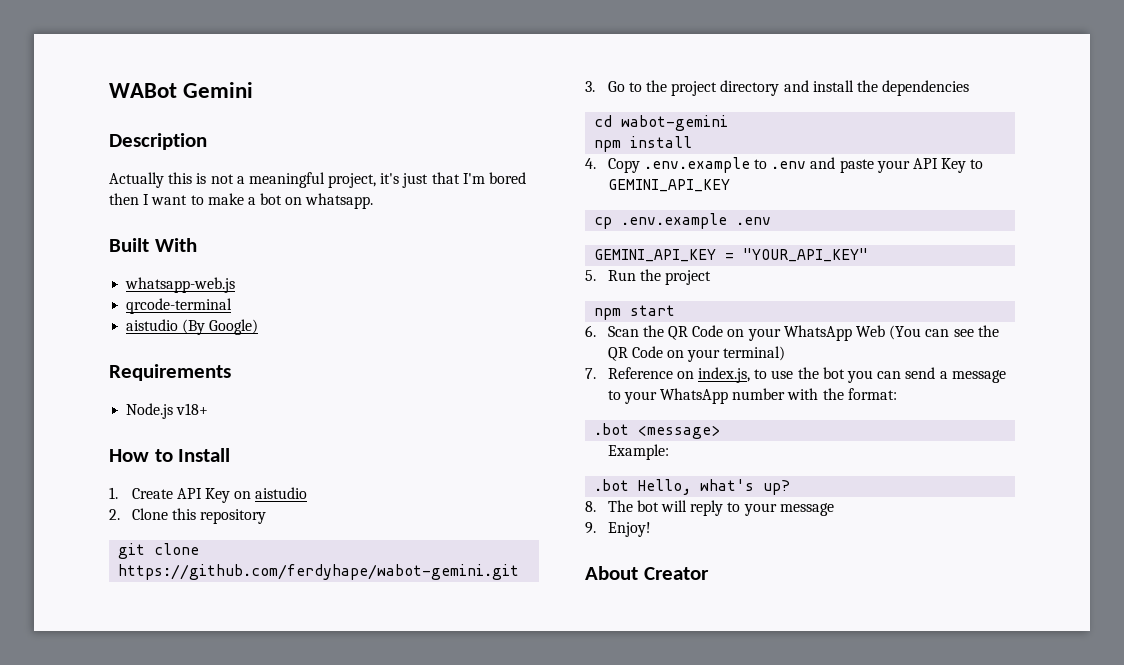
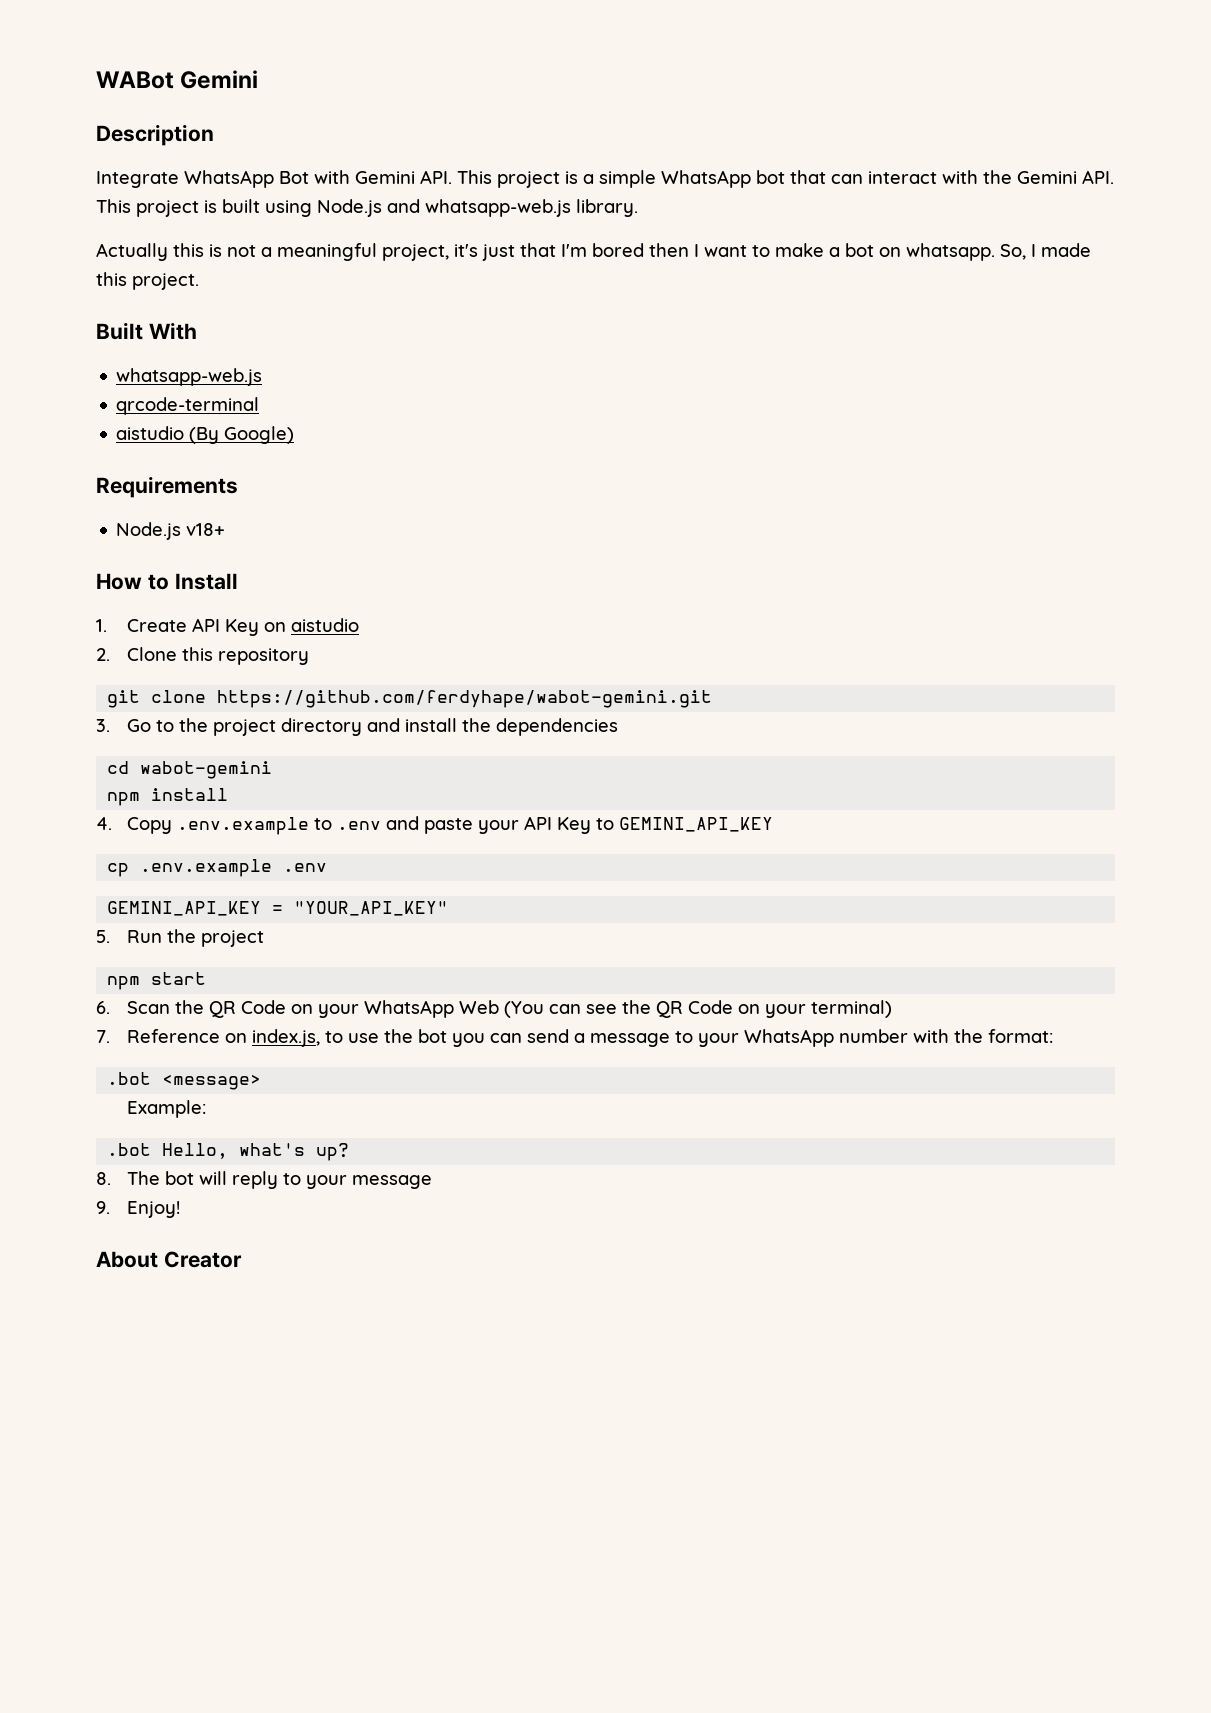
+ Integrate WhatsApp Bot with Gemini API. This project is a simple WhatsApp bot that can interact with the Gemini API. This project is built using Node.js and whatsapp-web.js library.
+ So, I made this project.

